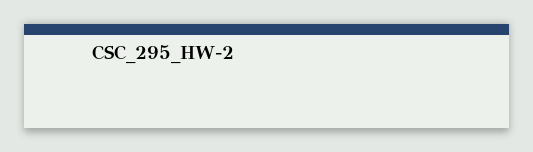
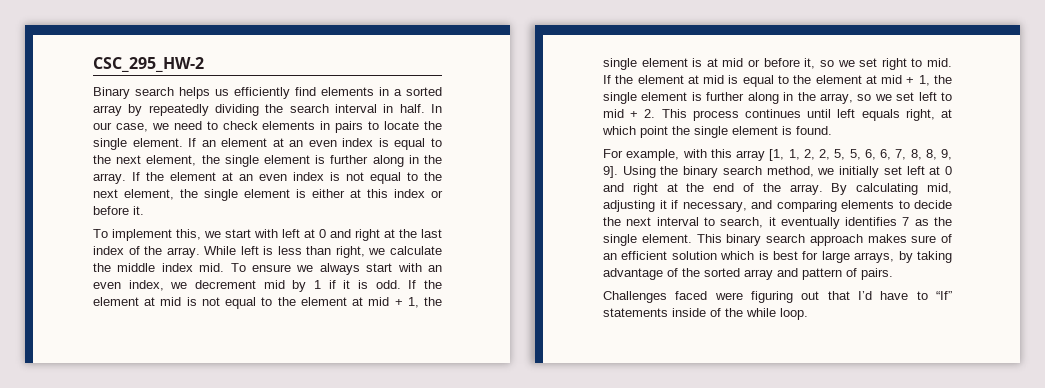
+ Binary search helps us efficiently find elements in a sorted array by repeatedly dividing the search interval in half. In our case, we need to check elements in pairs to locate the single element. If an element at an even index is equal to the next element, the single element is further along in the array. If the element at an even index is not equal to the next element, the single element is either at this index or before it.
+ To implement this, we start with left at 0 and right at the last index of the array. While left is less than right, we calculate the middle index mid. To ensure we always start with an even index, we decrement mid by 1 if it is odd. If the element at mid is not equal to the element at mid + 1, the single element is at mid or before it, so we set right to mid. If the element at mid is equal to the element at mid + 1, the single element is further along in the array, so we set left to mid + 2. This process continues until left equals right, at which point the single element is found.
+ For example, with this array [1, 1, 2, 2, 5, 5, 6, 6, 7, 8, 8, 9, 9]. Using the binary search method, we initially set left at 0 and right at the end of the array. By calculating mid, adjusting it if necessary, and comparing elements to decide the next interval to search, it eventually identifies 7 as the single element. This binary search approach makes sure of an efficient solution which is best for large arrays, by taking advantage of the sorted array and pattern of pairs.
+ Challenges faced were figuring out that I’d have to “If” statements inside of the while loop.

